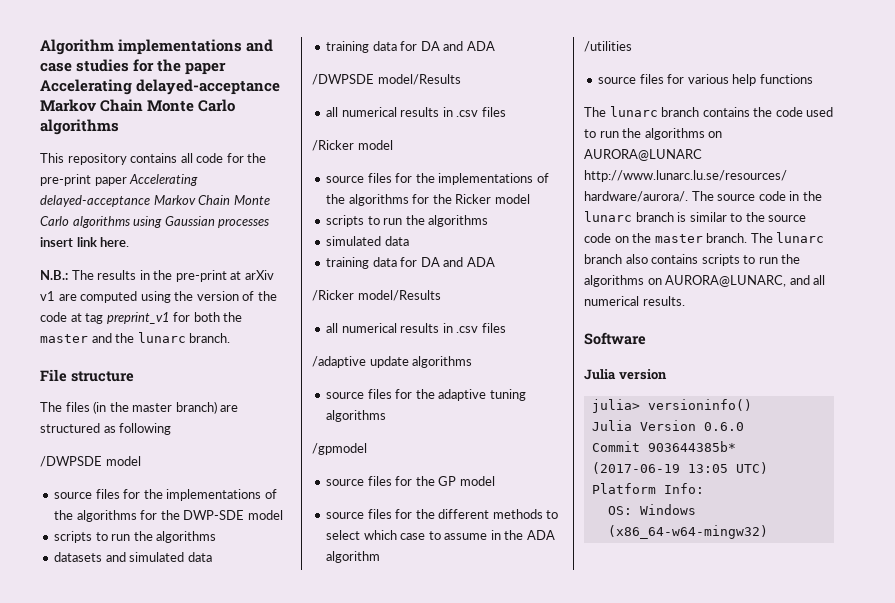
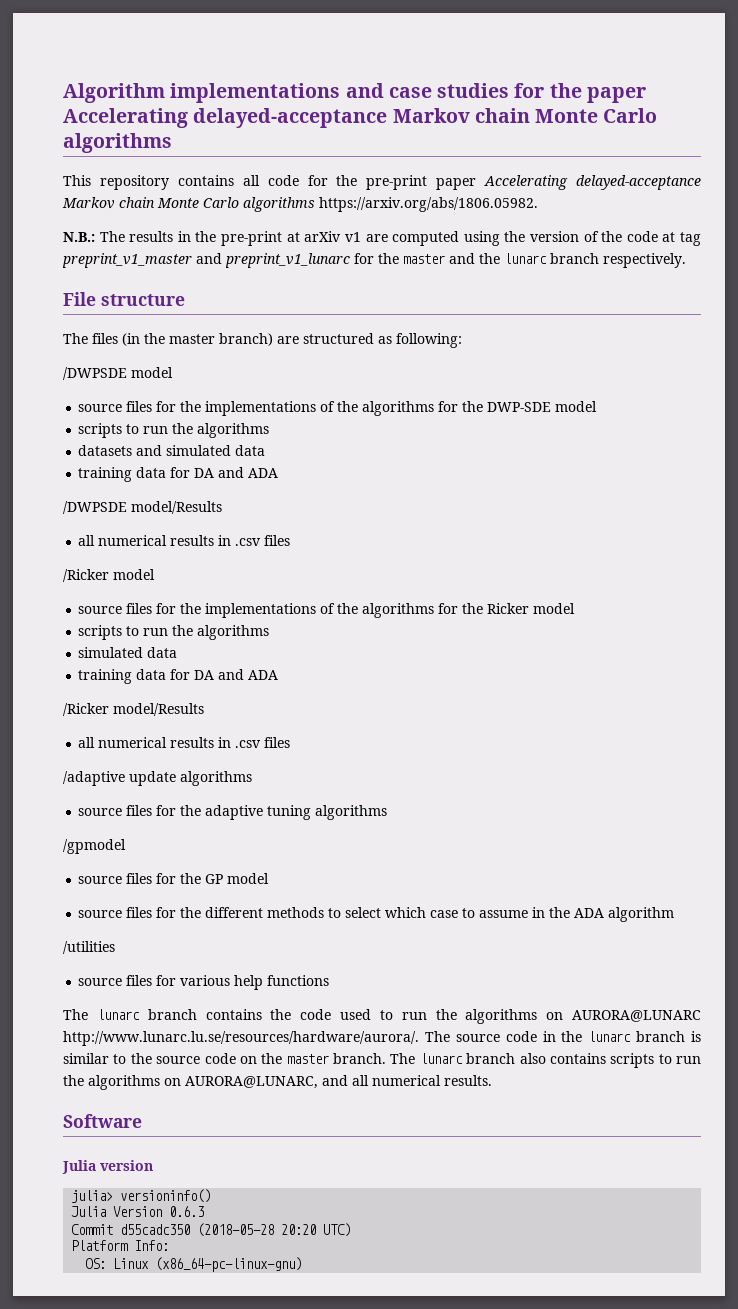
- Algorithm implementations and case studies for the paper Accelerating delayed-acceptance Markov Chain Monte Carlo algorithms
+ Algorithm implementations and case studies for the paper Accelerating delayed-acceptance Markov chain Monte Carlo algorithms
- This repository contains all code for the pre-print paper Accelerating delayed-acceptance Markov Chain Monte Carlo algorithms using Gaussian processes insert link here.
+ This repository contains all code for the pre-print paper Accelerating delayed-acceptance Markov chain Monte Carlo algorithms https://arxiv.org/abs/1806.05982.
- N.B.: The results in the pre-print at arXiv v1 are computed using the version of the code at tag preprint_v1 for both the master and the lunarc branch.
+ N.B.: The results in the pre-print at arXiv v1 are computed using the version of the code at tag preprint_v1_master and preprint_v1_lunarc for the master and the lunarc branch respectively.
- The files (in the master branch) are structured as following
+ The files (in the master branch) are structured as following:
- Julia Version 0.6.0
+ Julia Version 0.6.3
- Commit 903644385b* (2017-06-19 13:05 UTC)
+ Commit d55cadc350 (2018-05-28 20:20 UTC)
- OS: Windows (x86_64-w64-mingw32)
+ OS: Linux (x86_64-pc-linux-gnu)

